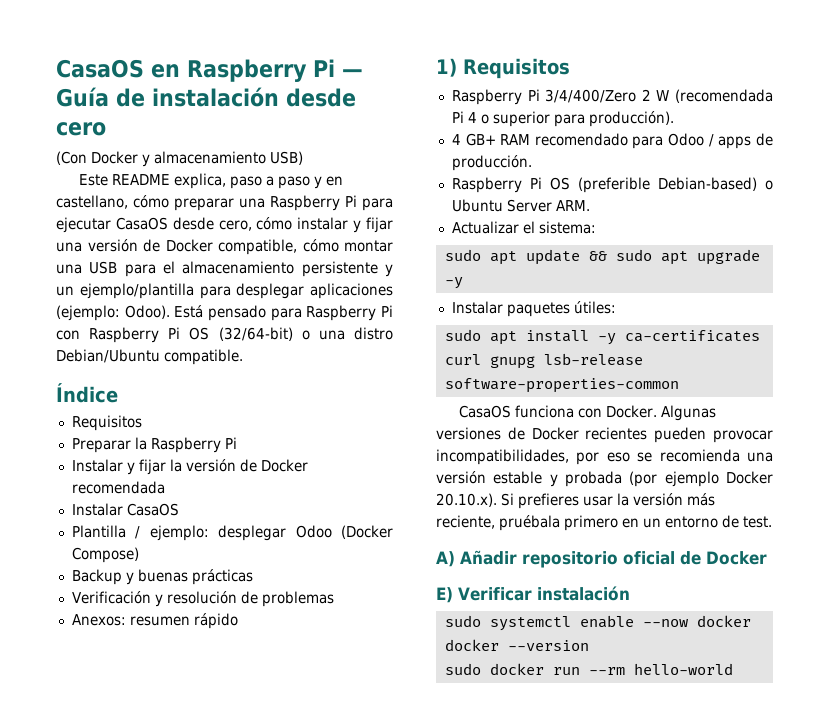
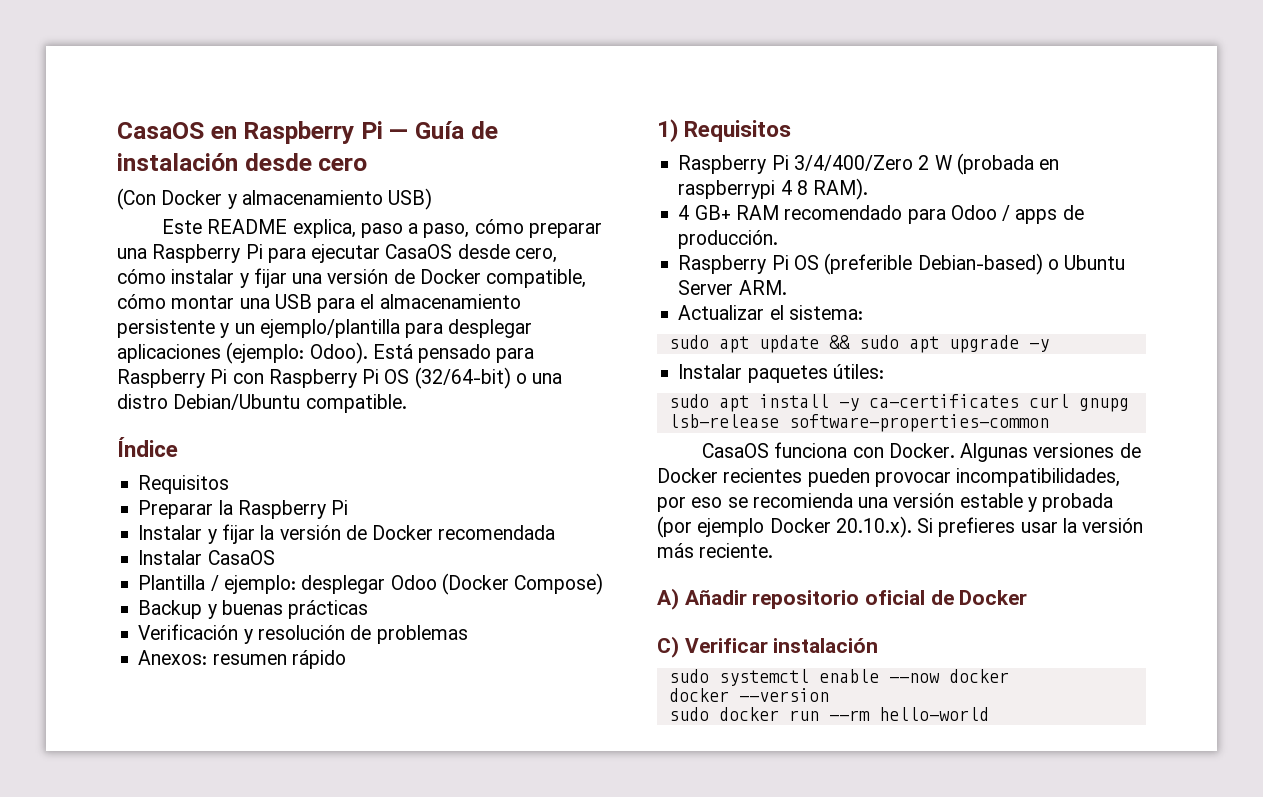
- Este README explica, paso a paso y en castellano, cómo preparar una Raspberry Pi para ejecutar CasaOS desde cero, cómo instalar y fijar una versión de Docker compatible, cómo montar una USB para el almacenamiento persistente y un ejemplo/plantilla para desplegar aplicaciones (ejemplo: Odoo).
+ Este README explica, paso a paso, cómo preparar una Raspberry Pi para ejecutar CasaOS desde cero, cómo instalar y fijar una versión de Docker compatible, cómo montar una USB para el almacenamiento persistente y un ejemplo/plantilla para desplegar aplicaciones (ejemplo: Odoo).
- Raspberry Pi 3/4/400/Zero 2 W (recomendada Pi 4 o superior para producción).
+ Raspberry Pi 3/4/400/Zero 2 W (probada en raspberrypi 4 8 RAM).
- Algunas versiones de Docker recientes pueden provocar incompatibilidades, por eso se recomienda una versión estable y probada (por ejemplo Docker 20.10.x). Si prefieres usar la versión más reciente, pruébala primero en un entorno de test.
+ Algunas versiones de Docker recientes pueden provocar incompatibilidades, por eso se recomienda una versión estable y probada (por ejemplo Docker 20.10.x). Si prefieres usar la versión más reciente.
- E) Verificar instalación
+ C) Verificar instalación

